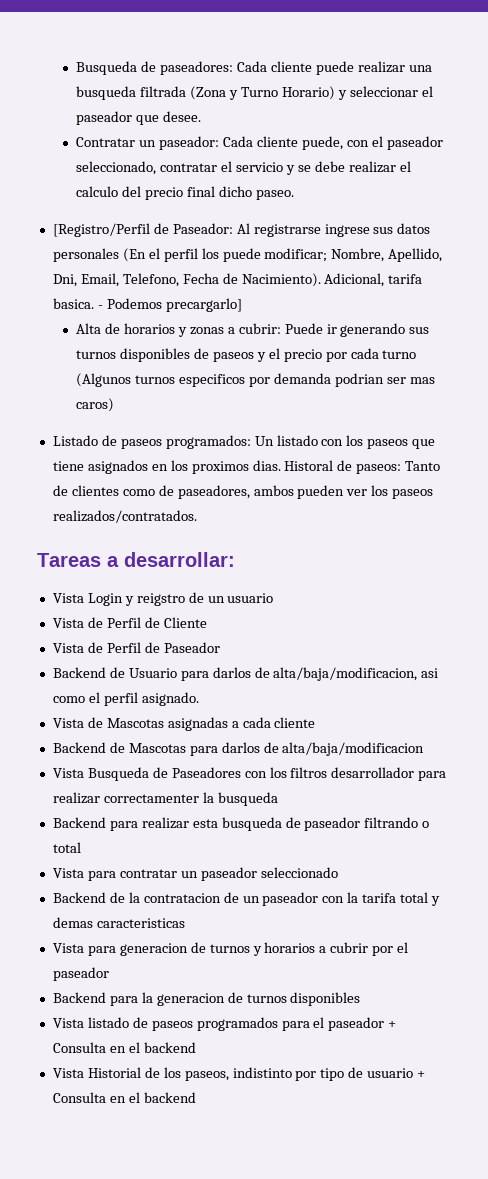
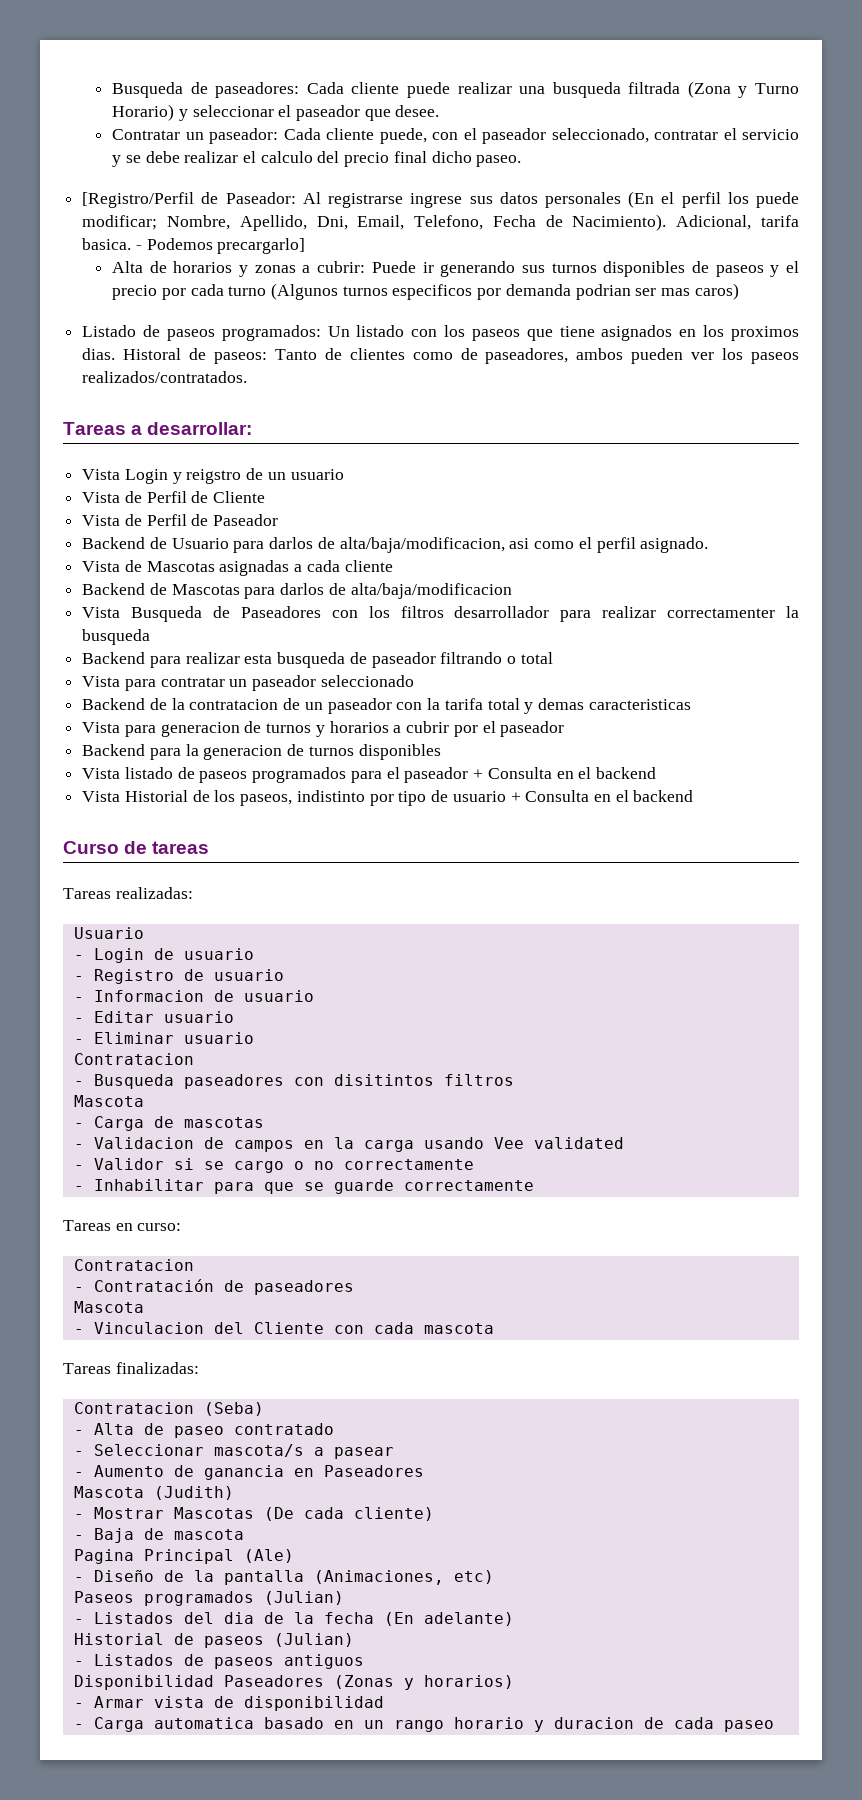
+ Curso de tareas
+ Tareas realizadas:
+ Usuario
+ - Login de usuario
+ - Registro de usuario
+ - Informacion de usuario
+ - Editar usuario
+ - Eliminar usuario
+ Contratacion
+ - Busqueda paseadores con disitintos filtros
+ Mascota
+ - Carga de mascotas
+ - Validacion de campos en la carga usando Vee validated
+ - Validor si se cargo o no correctamente
+ - Inhabilitar para que se guarde correctamente
+ Tareas en curso:
+ Contratacion
+ - Contratación de paseadores
+ Mascota
+ - Vinculacion del Cliente con cada mascota
+ Tareas finalizadas:
+ Contratacion (Seba)
+ - Alta de paseo contratado
+ - Seleccionar mascota/s a pasear
+ - Aumento de ganancia en Paseadores
+ Mascota (Judith)
+ - Mostrar Mascotas (De cada cliente)
+ - Baja de mascota
+ Pagina Principal (Ale)
+ - Diseño de la pantalla (Animaciones, etc)
+ Paseos programados (Julian)
+ - Listados del dia de la fecha (En adelante)
+ Historial de paseos (Julian)
+ - Listados de paseos antiguos
+ Disponibilidad Paseadores (Zonas y horarios)
+ - Armar vista de disponibilidad
+ - Carga automatica basado en un rango horario y duracion de cada paseo

